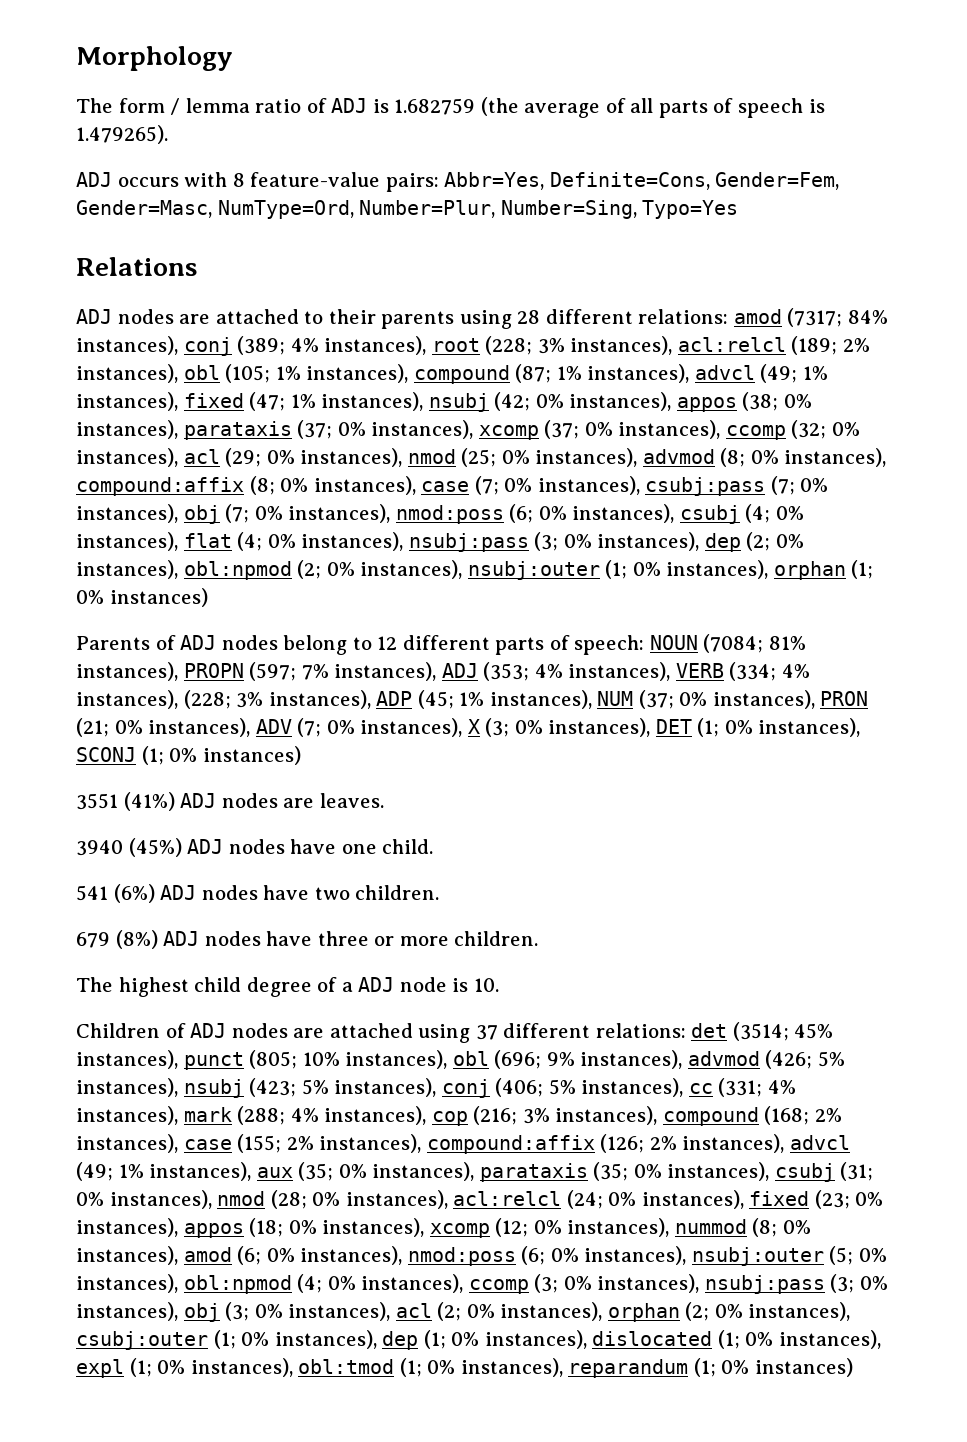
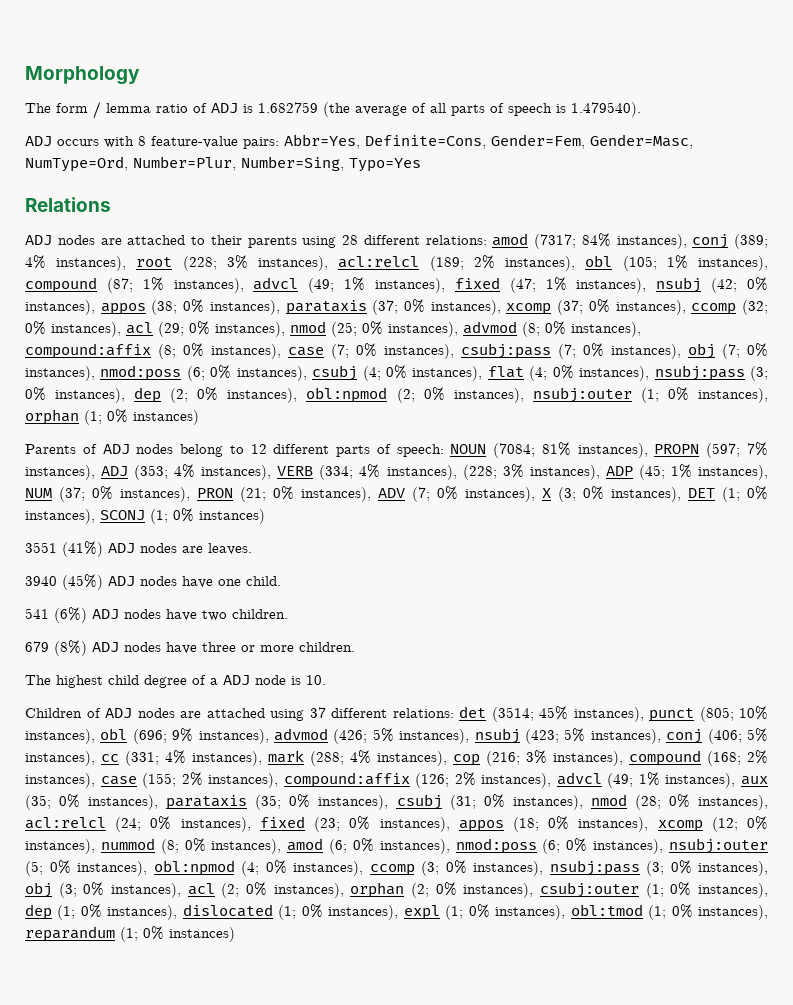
- The form / lemma ratio of ADJ is 1.682759 (the average of all parts of speech is 1.479265).
+ The form / lemma ratio of ADJ is 1.682759 (the average of all parts of speech is 1.479540).

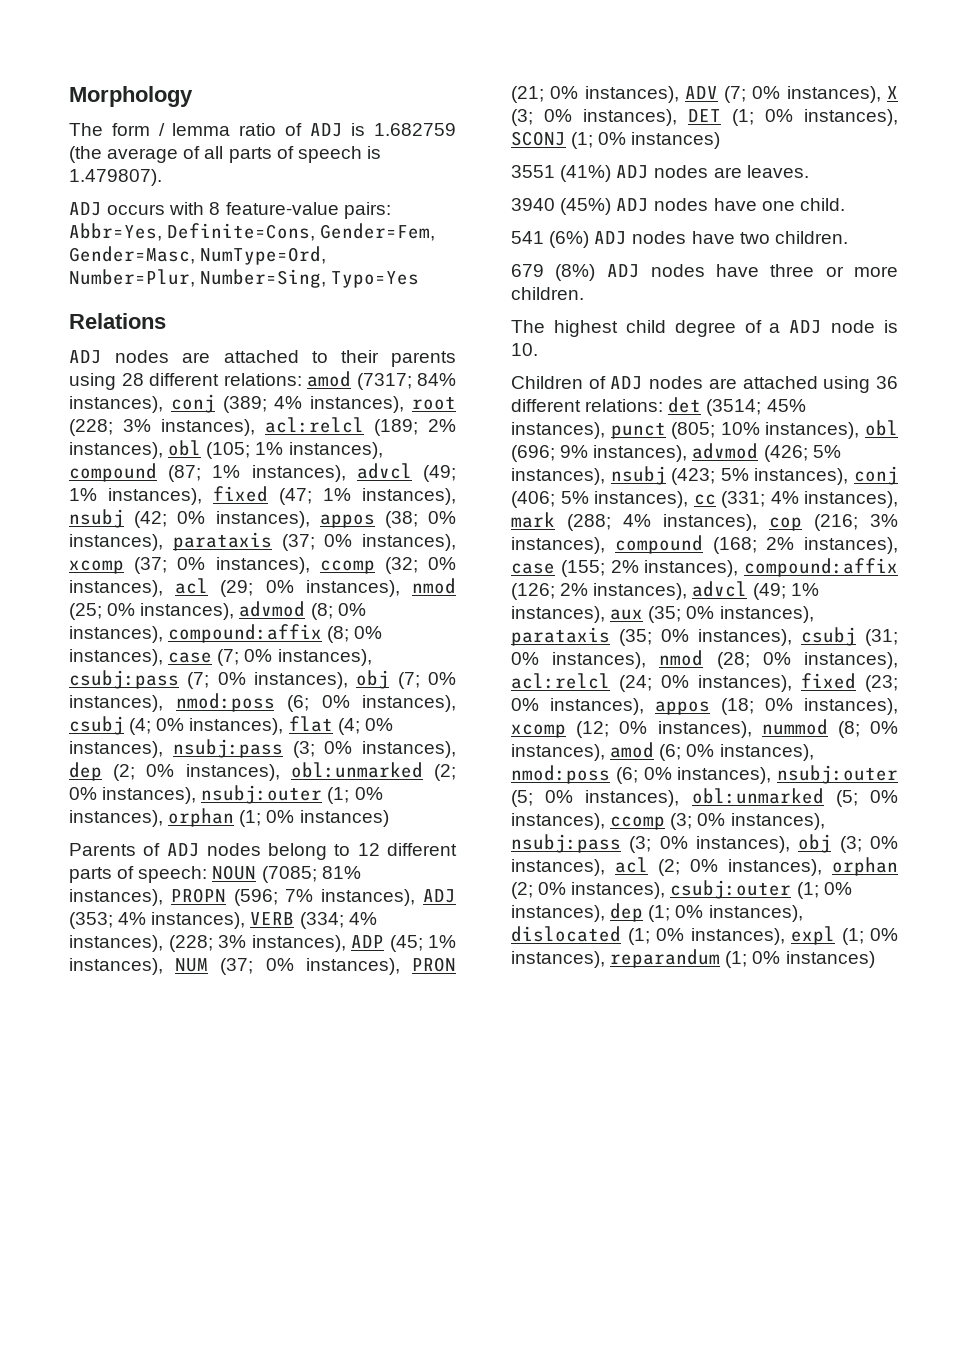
- The form / lemma ratio of ADJ is 1.682759 (the average of all parts of speech is 1.479540).
+ The form / lemma ratio of ADJ is 1.682759 (the average of all parts of speech is 1.479807).
- 0% instances), obl:npmod (2;
+ 0% instances), obl:unmarked (2;
- Parents of ADJ nodes belong to 12 different parts of speech: NOUN (7084; 81% instances), PROPN (597; 7% instances), ADJ (353; 4% instances), VERB (334; 4% instances), (228; 3% instances), ADP (45; 1% instances), NUM (37; 0% instances), PRON (21; 0% instances), ADV (7; 0% instances), X (3; 0% instances), DET (1; 0% instances), SCONJ (1; 0% instances)
+ Parents of ADJ nodes belong to 12 different parts of speech: NOUN (7085; 81% instances), PROPN (596; 7% instances), ADJ (353; 4% instances), VERB (334; 4% instances), (228; 3% instances), ADP (45; 1% instances), NUM (37; 0% instances), PRON (21; 0% instances), ADV (7; 0% instances), X (3; 0% instances), DET (1; 0% instances), SCONJ (1; 0% instances)
- Children of ADJ nodes are attached using 37 different relations:
+ Children of ADJ nodes are attached using 36 different relations:
- 0% instances), obl:npmod (4;
+ 0% instances), obl:unmarked (5;
- 0% instances), obl:tmod (1; 0% instances), reparandum (1;
+ 0% instances), reparandum (1;

